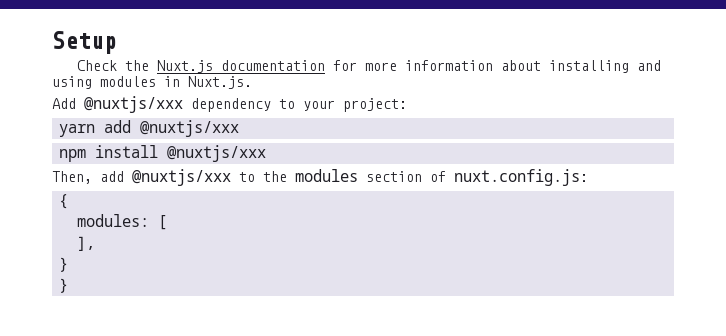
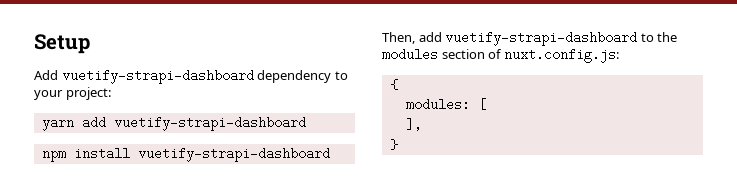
- Check the Nuxt.js documentation for more information about installing and using modules in Nuxt.js.
- Add @nuxtjs/xxx dependency to your project:
+ Add vuetify-strapi-dashboard dependency to your project:
- yarn add @nuxtjs/xxx
+ yarn add vuetify-strapi-dashboard
- npm install @nuxtjs/xxx
+ npm install vuetify-strapi-dashboard
- Then, add @nuxtjs/xxx to the modules section of nuxt.config.js:
+ Then, add vuetify-strapi-dashboard to the modules section of nuxt.config.js:
  ],
- }

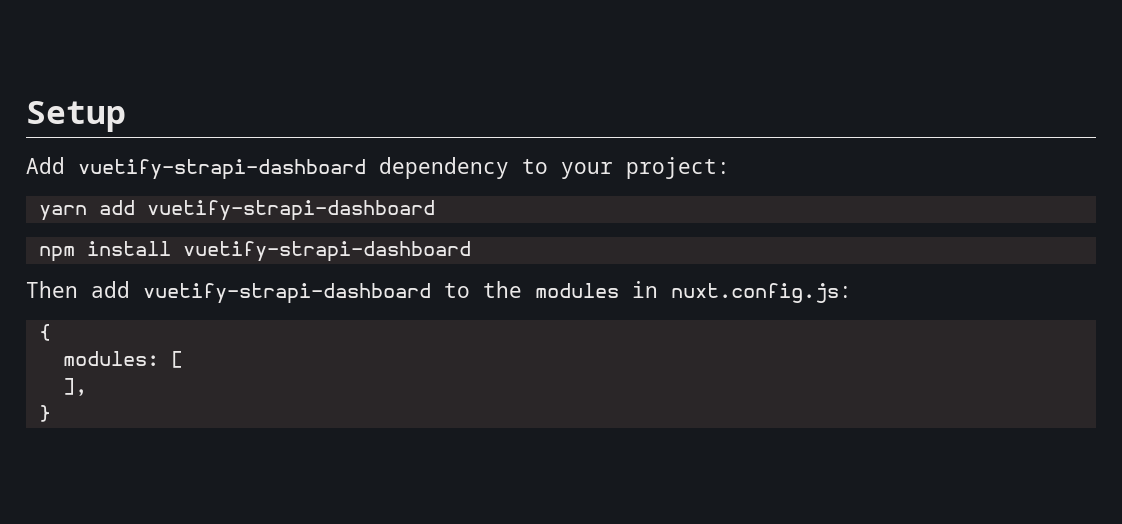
- Then, add vuetify-strapi-dashboard to the modules section of nuxt.config.js:
+ Then add vuetify-strapi-dashboard to the modules in nuxt.config.js:

